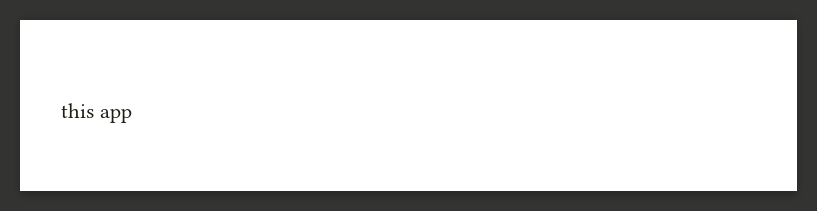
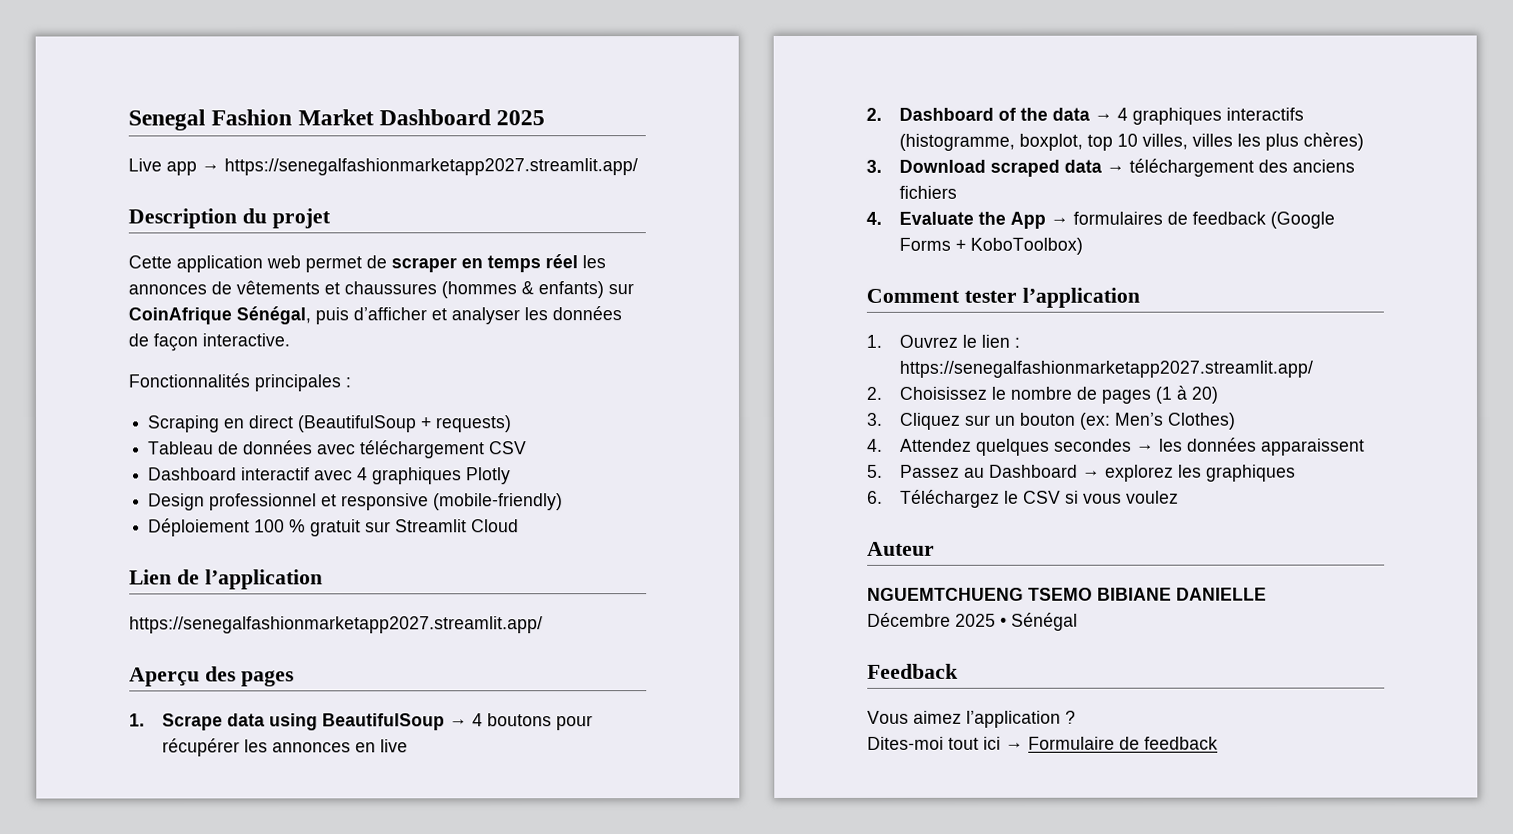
- this app
+ Senegal Fashion Market Dashboard 2025
+ Live app → https://senegalfashionmarketapp2027.streamlit.app/
+ Description du projet
+ Cette application web permet de scraper en temps réel les annonces de vêtements et chaussures (hommes & enfants) sur CoinAfrique Sénégal, puis d’afficher et analyser les données de façon interactive.
+ Fonctionnalités principales :
+ Scraping en direct (BeautifulSoup + requests)
+ Tableau de données avec téléchargement CSV
+ Dashboard interactif avec 4 graphiques Plotly
+ Design professionnel et responsive (mobile-friendly)
+ Déploiement 100 % gratuit sur Streamlit Cloud
+ Lien de l’application
+ https://senegalfashionmarketapp2027.streamlit.app/
+ Aperçu des pages
+ 1. Scrape data using BeautifulSoup → 4 boutons pour récupérer les annonces en live
+ 2. Dashboard of the data → 4 graphiques interactifs (histogramme, boxplot, top 10 villes, villes les plus chères)
+ 3. Download scraped data → téléchargement des anciens fichiers
+ 4. Evaluate the App → formulaires de feedback (Google Forms + KoboToolbox)
+ Comment tester l’application
+ 1. Ouvrez le lien : https://senegalfashionmarketapp2027.streamlit.app/
+ 2. Choisissez le nombre de pages (1 à 20)
+ 3. Cliquez sur un bouton (ex: Men’s Clothes)
+ 4. Attendez quelques secondes → les données apparaissent
+ 5. Passez au Dashboard → explorez les graphiques
+ 6. Téléchargez le CSV si vous voulez
+ Auteur
+ NGUEMTCHUENG TSEMO BIBIANE DANIELLE
+ Décembre 2025 • Sénégal
+ Feedback
+ Vous aimez l’application ?
+ Dites-moi tout ici → Formulaire de feedback

